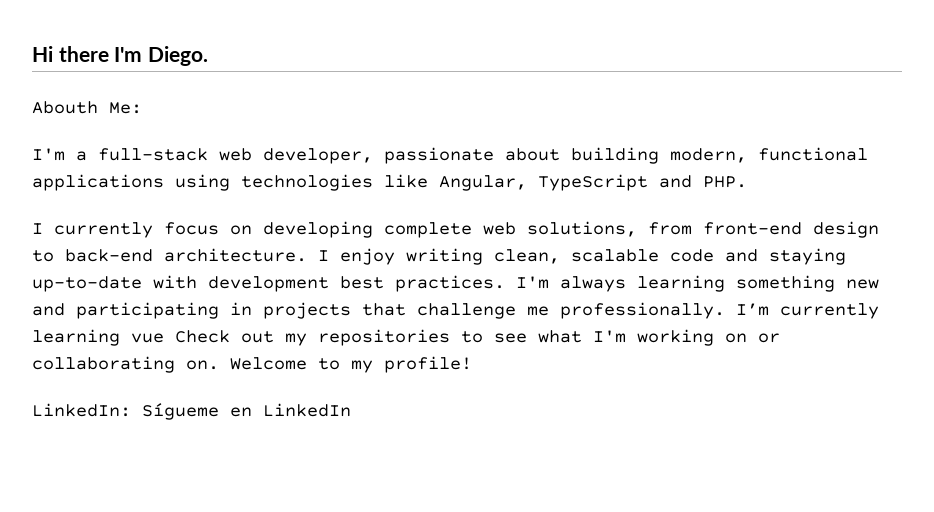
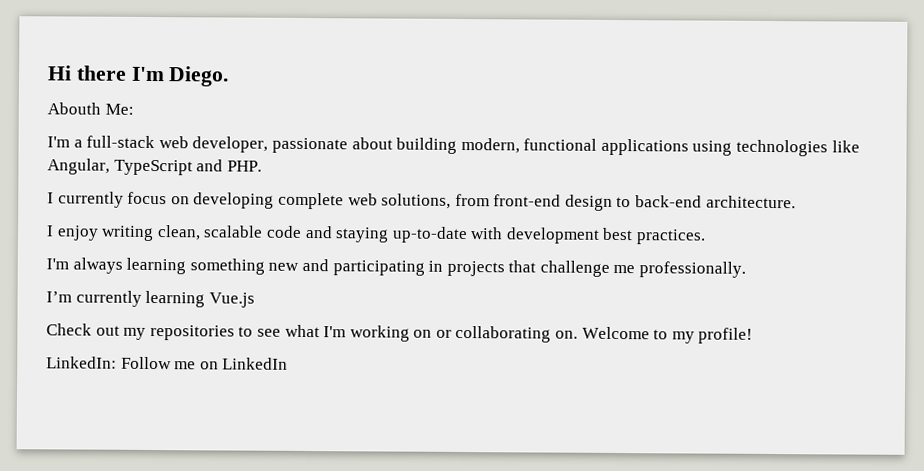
- I currently focus on developing complete web solutions, from front-end design to back-end architecture. I enjoy writing clean, scalable code and staying up-to-date with development best practices. I'm always learning something new and participating in projects that challenge me professionally. I’m currently learning vue Check out my repositories to see what I'm working on or collaborating on.
+ I currently focus on developing complete web solutions, from front-end design to back-end architecture.
+ I enjoy writing clean, scalable code and staying up-to-date with development best practices.
+ I'm always learning something new and participating in projects that challenge me professionally.
+ I’m currently learning Vue.js
+ Check out my repositories to see what I'm working on or collaborating on.
- LinkedIn: Sígueme en LinkedIn
+ LinkedIn: Follow me on LinkedIn

